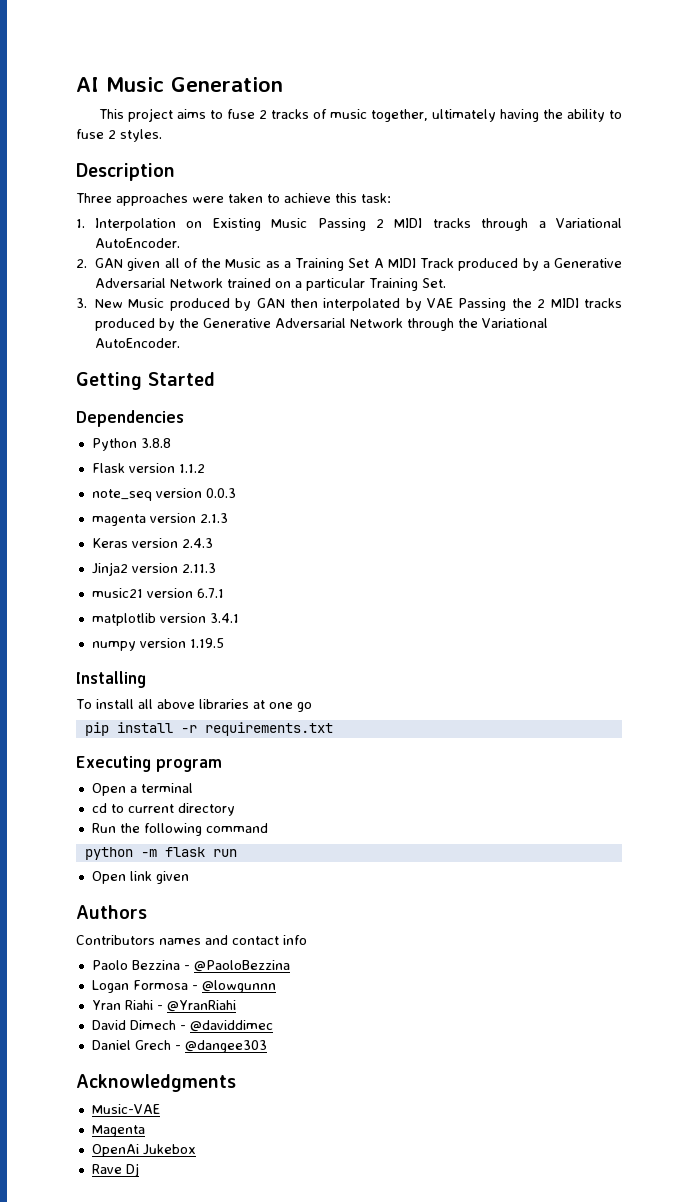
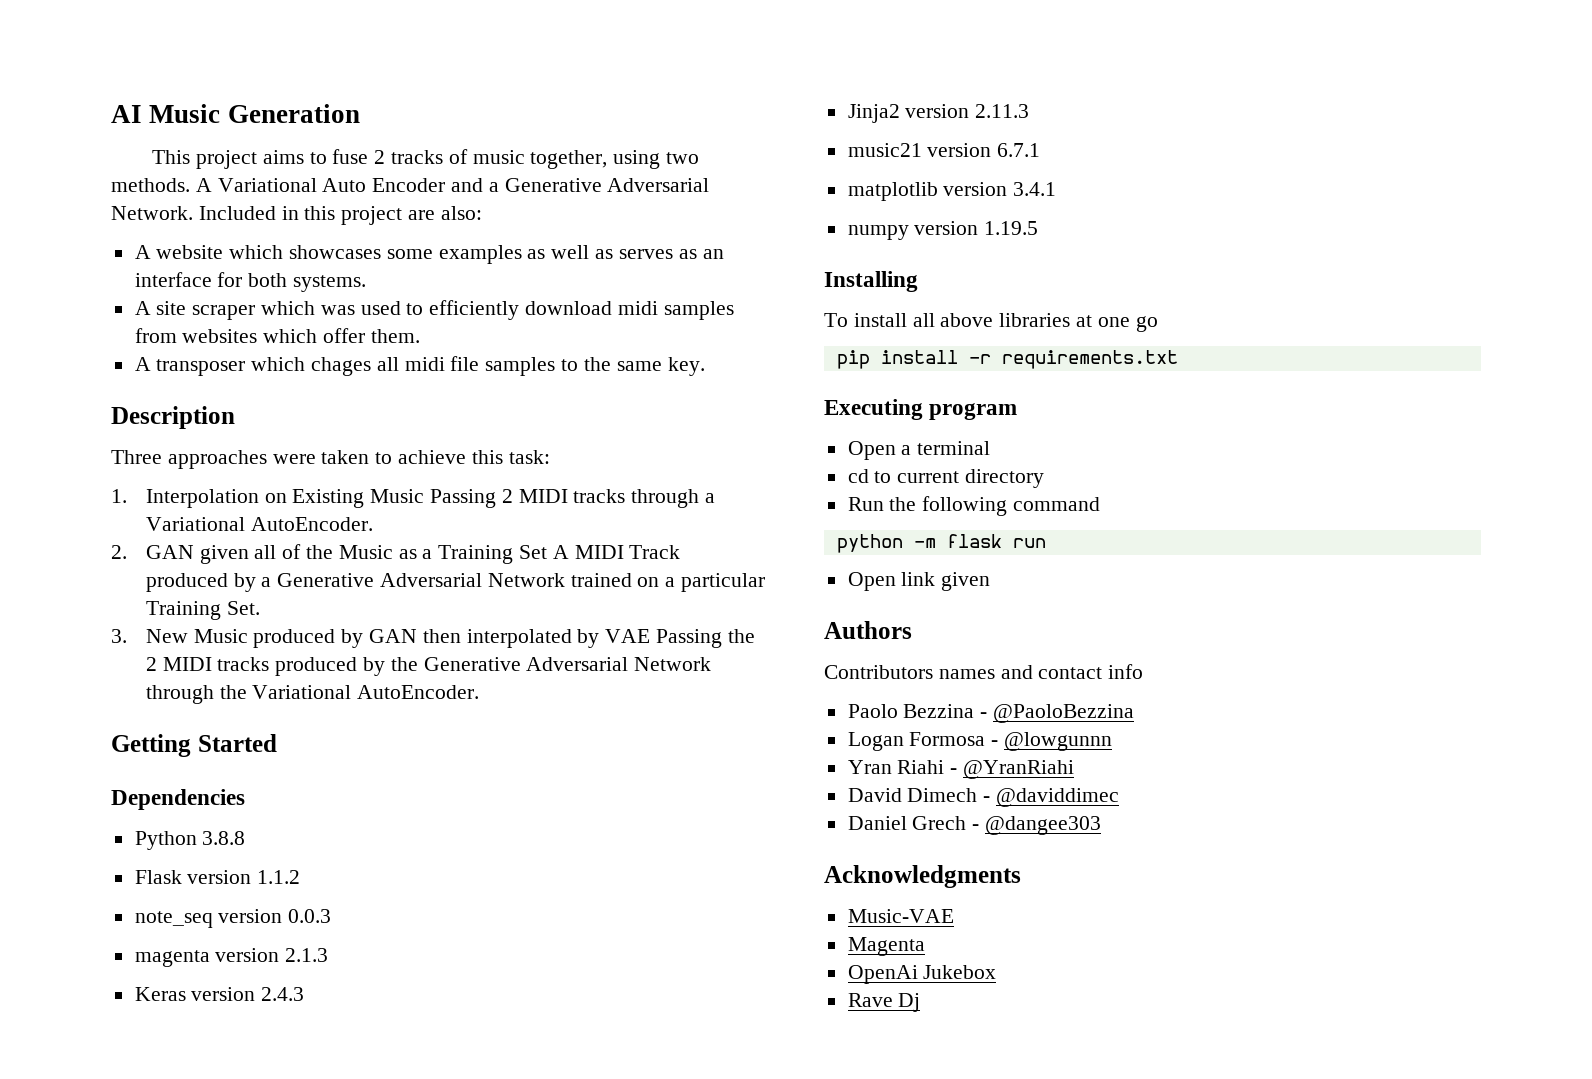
- This project aims to fuse 2 tracks of music together, ultimately having the ability to fuse 2 styles.
+ This project aims to fuse 2 tracks of music together, using two methods. A Variational Auto Encoder and a Generative Adversarial Network. Included in this project are also:
+ A website which showcases some examples as well as serves as an interface for both systems.
+ A site scraper which was used to efficiently download midi samples from websites which offer them.
+ A transposer which chages all midi file samples to the same key.

